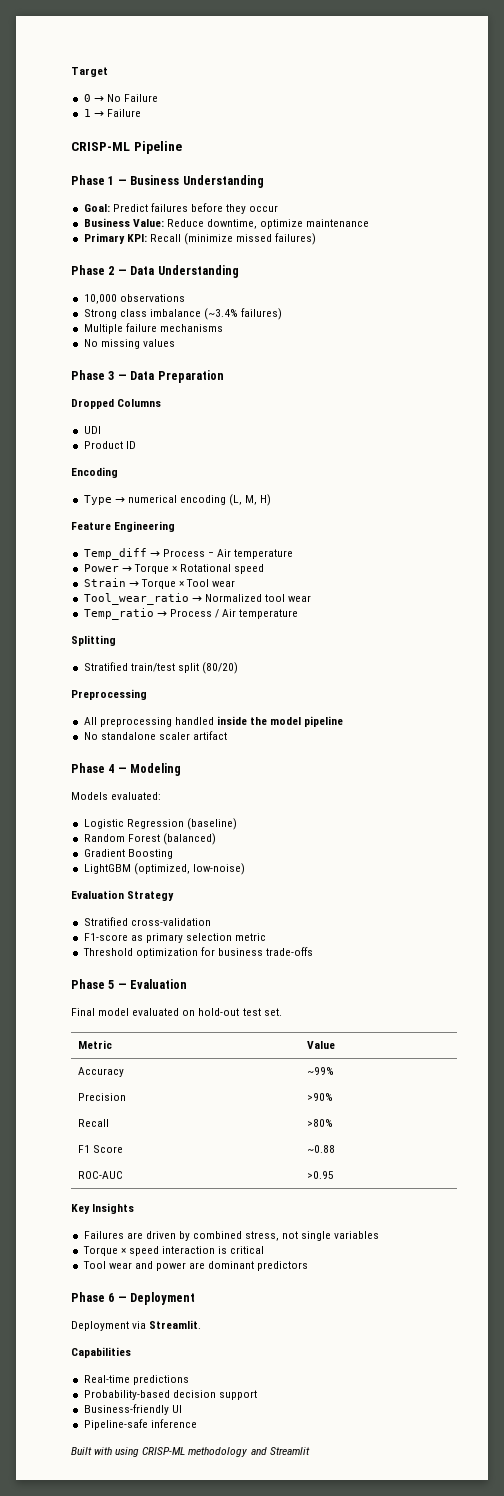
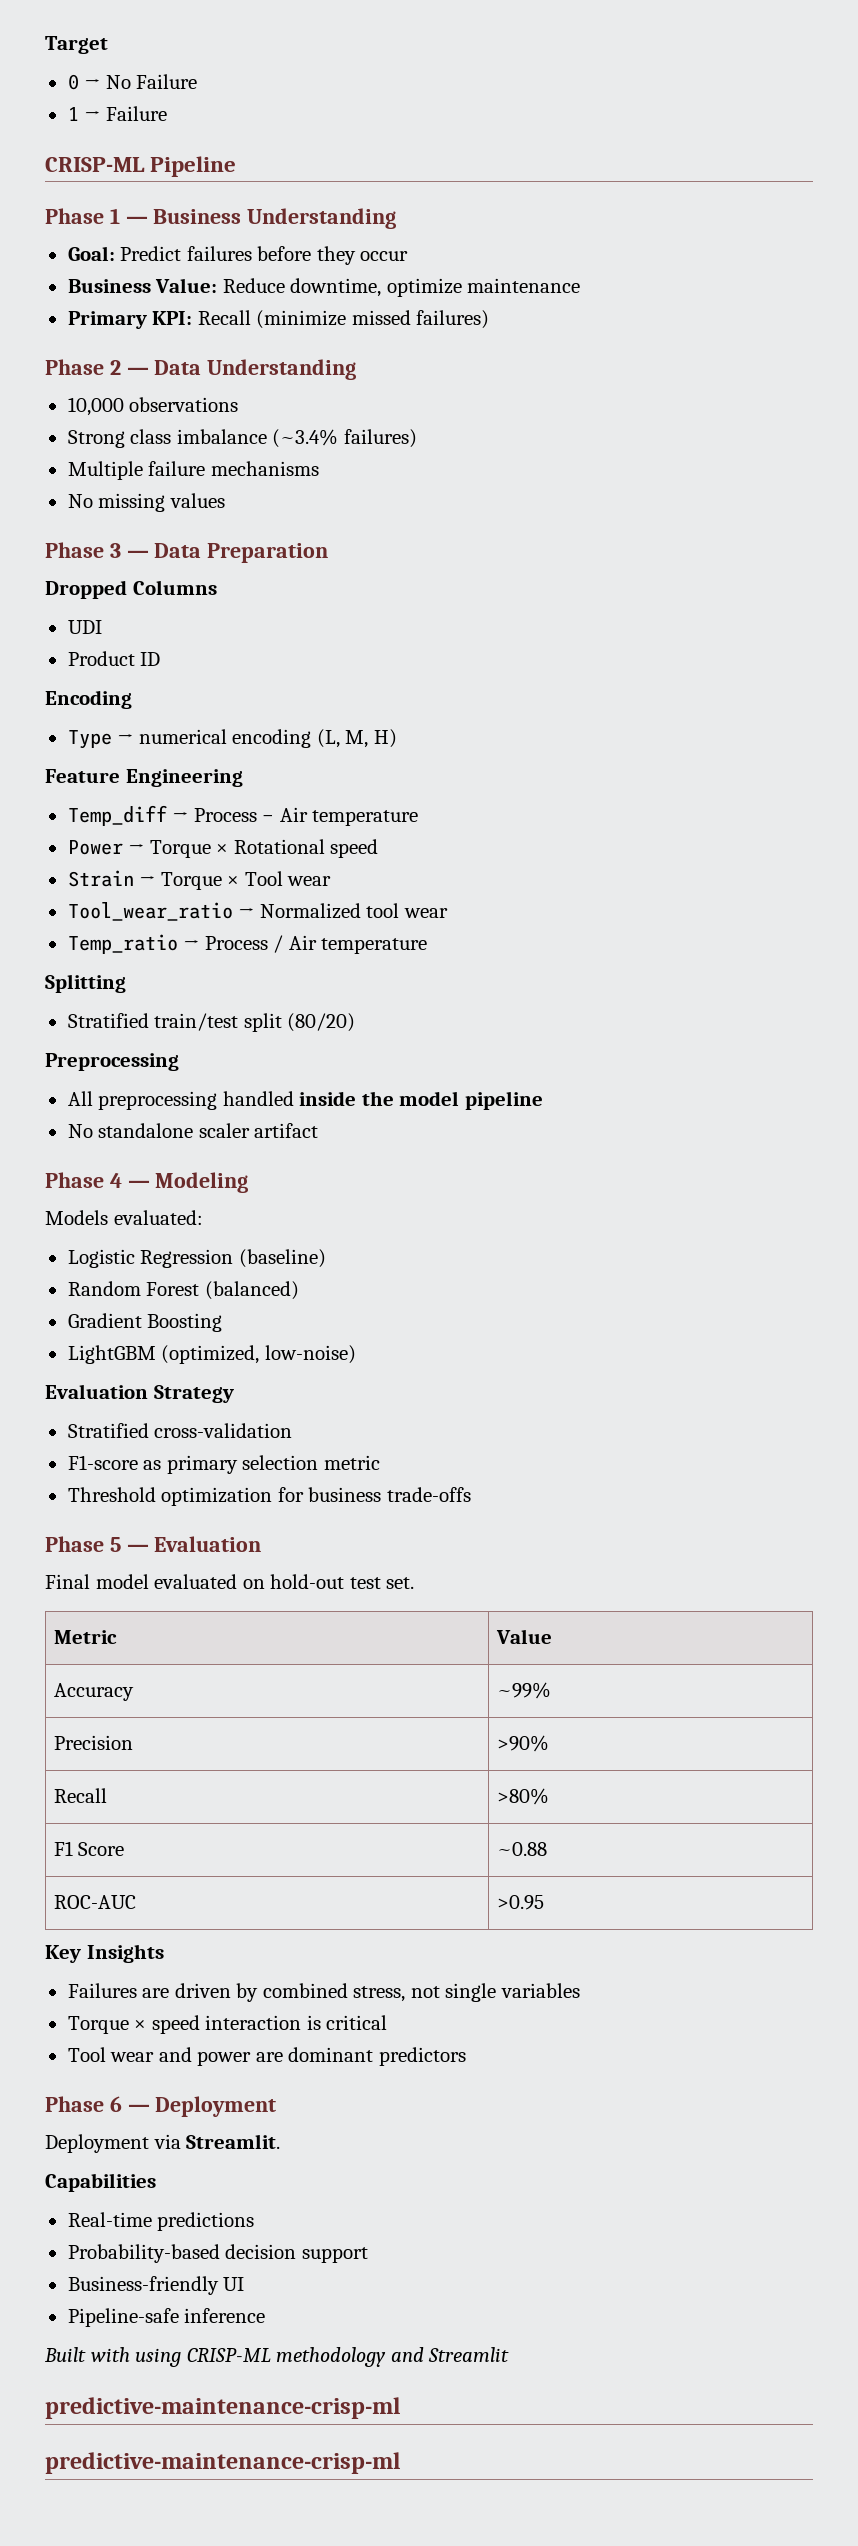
  Built with using CRISP-ML methodology and Streamlit
+ predictive-maintenance-crisp-ml
+ predictive-maintenance-crisp-ml

